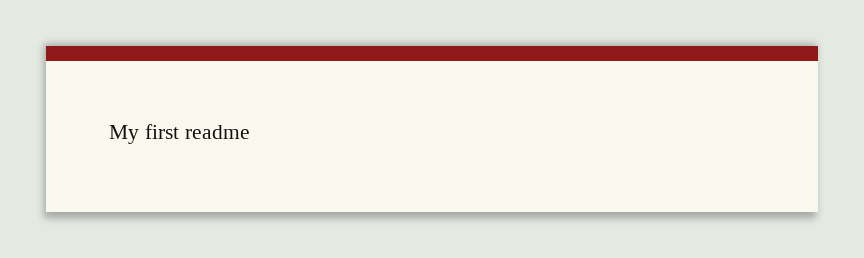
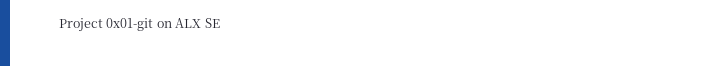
- My first readme
+ Project 0x01-git on ALX SE

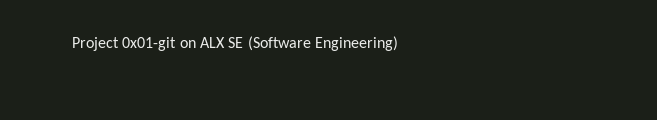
- Project 0x01-git on ALX SE
+ Project 0x01-git on ALX SE (Software Engineering)

